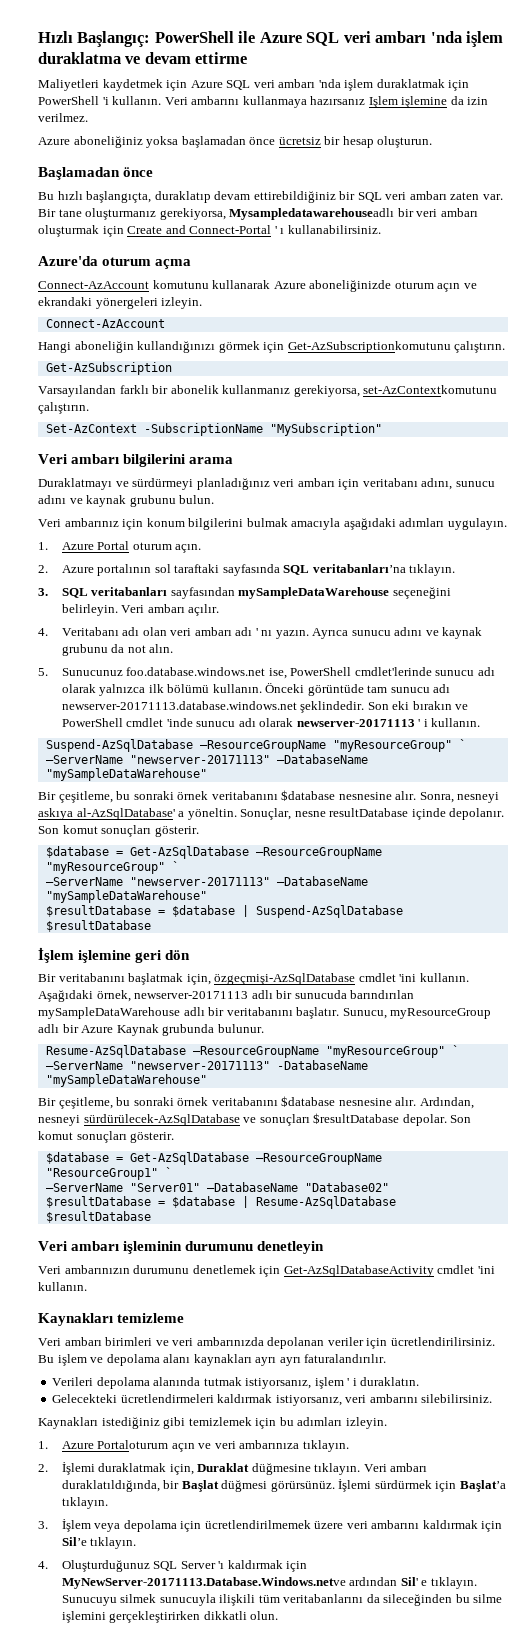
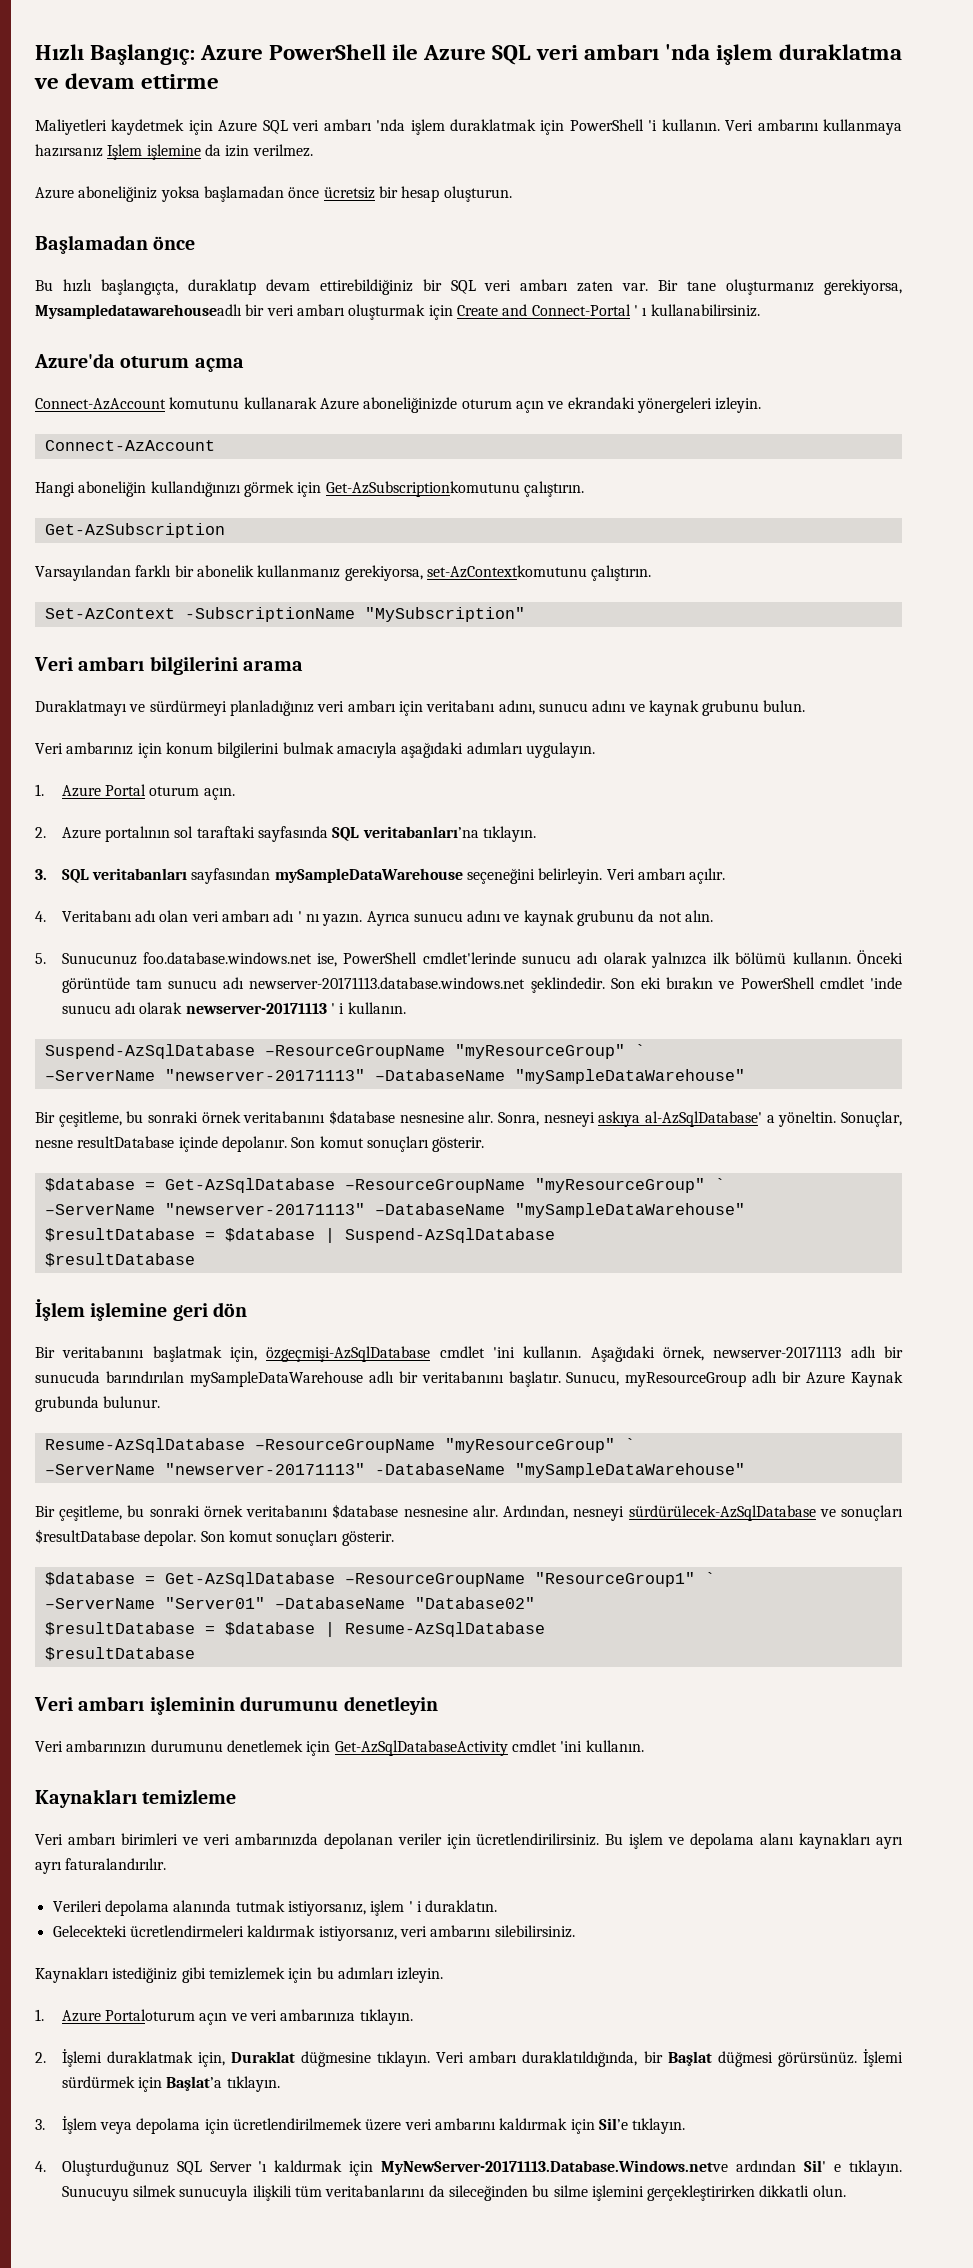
- Hızlı Başlangıç: PowerShell ile Azure SQL veri ambarı 'nda işlem duraklatma ve devam ettirme
+ Hızlı Başlangıç: Azure PowerShell ile Azure SQL veri ambarı 'nda işlem duraklatma ve devam ettirme

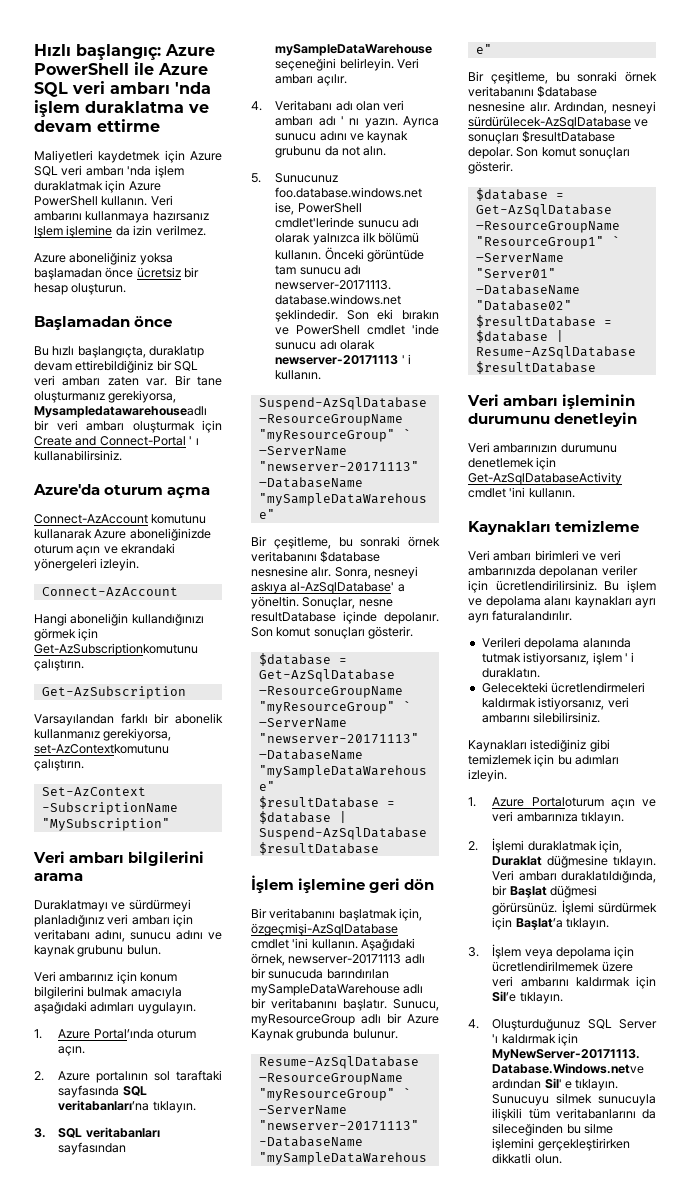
- Hızlı Başlangıç: Azure PowerShell ile Azure SQL veri ambarı 'nda işlem duraklatma ve devam ettirme
+ Hızlı başlangıç: Azure PowerShell ile Azure SQL veri ambarı 'nda işlem duraklatma ve devam ettirme
- Maliyetleri kaydetmek için Azure SQL veri ambarı 'nda işlem duraklatmak için PowerShell 'i kullanın.
+ Maliyetleri kaydetmek için Azure SQL veri ambarı 'nda işlem duraklatmak için Azure PowerShell kullanın.
- 1. Azure Portal oturum açın.
+ 1. Azure Portal’ında oturum açın.

